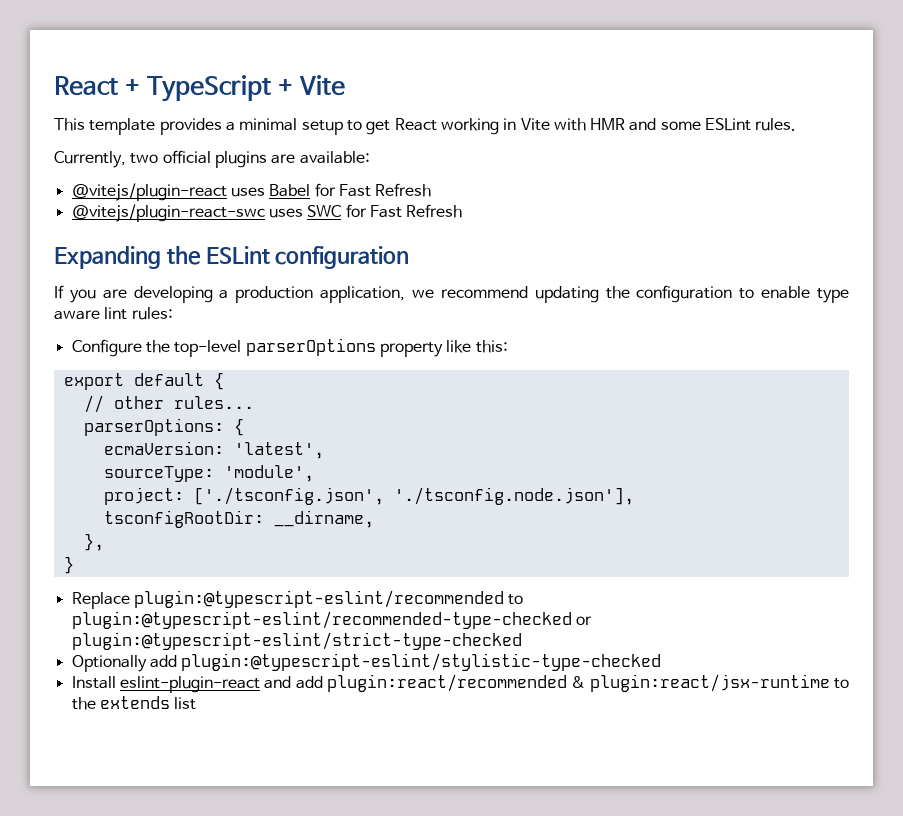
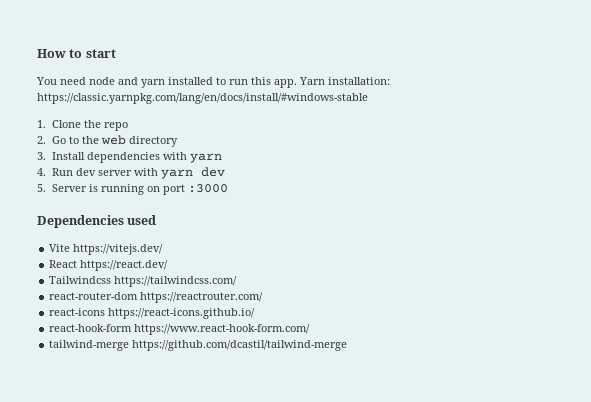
- React + TypeScript + Vite
- This template provides a minimal setup to get React working in Vite with HMR and some ESLint rules.
- Currently, two official plugins are available:
- @vitejs/plugin-react uses Babel for Fast Refresh
- @vitejs/plugin-react-swc uses SWC for Fast Refresh
- Expanding the ESLint configuration
- If you are developing a production application, we recommend updating the configuration to enable type aware lint rules:
- Configure the top-level parserOptions property like this:
- export default {
- // other rules...
- parserOptions: {
- ecmaVersion: 'latest',
- sourceType: 'module',
- project: ['./tsconfig.json', './tsconfig.node.json'],
- tsconfigRootDir: __dirname,
- },
- }
- Replace plugin:@typescript-eslint/recommended to plugin:@typescript-eslint/recommended-type-checked or plugin:@typescript-eslint/strict-type-checked
- Optionally add plugin:@typescript-eslint/stylistic-type-checked
- Install eslint-plugin-react and add plugin:react/recommended & plugin:react/jsx-runtime to the extends list
+ How to start
+ You need node and yarn installed to run this app. Yarn installation: https://classic.yarnpkg.com/lang/en/docs/install/#windows-stable
+ 1. Clone the repo
+ 2. Go to the web directory
+ 3. Install dependencies with yarn
+ 4. Run dev server with yarn dev
+ 5. Server is running on port :3000
+ Dependencies used
+ Vite https://vitejs.dev/
+ React https://react.dev/
+ Tailwindcss https://tailwindcss.com/
+ react-router-dom https://reactrouter.com/
+ react-icons https://react-icons.github.io/
+ react-hook-form https://www.react-hook-form.com/
+ tailwind-merge https://github.com/dcastil/tailwind-merge

